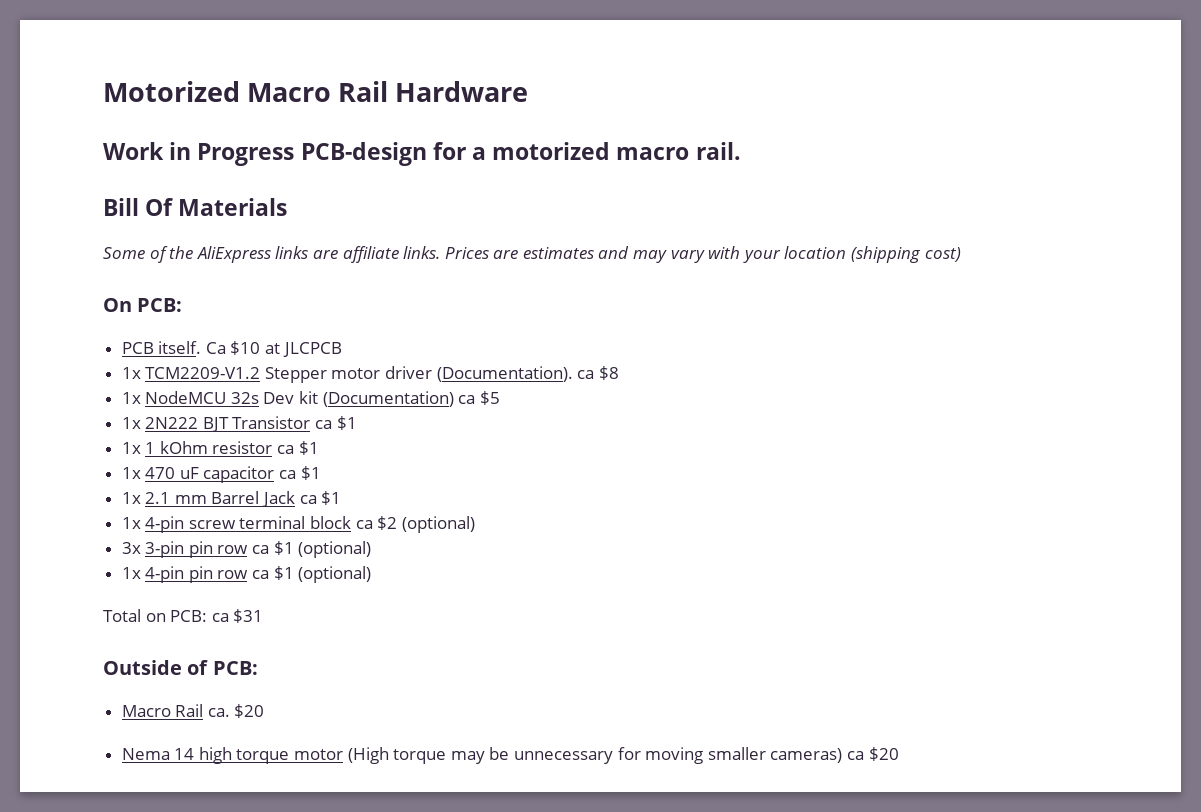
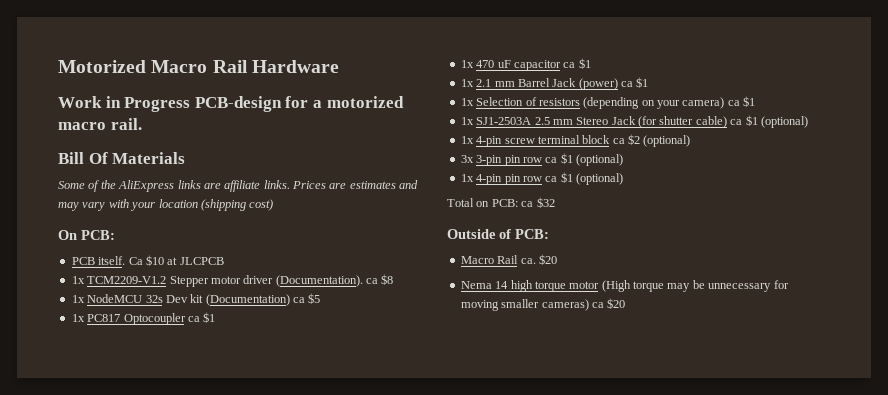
- 1x 2N222 BJT Transistor ca $1
- 1x 1 kOhm resistor ca $1
+ 1x PC817 Optocoupler ca $1
- 1x 2.1 mm Barrel Jack ca $1
+ 1x 2.1 mm Barrel Jack (power) ca $1
+ 1x Selection of resistors (depending on your camera) ca $1
+ 1x SJ1-2503A 2.5 mm Stereo Jack (for shutter cable) ca $1 (optional)
- Total on PCB: ca $31
+ Total on PCB: ca $32

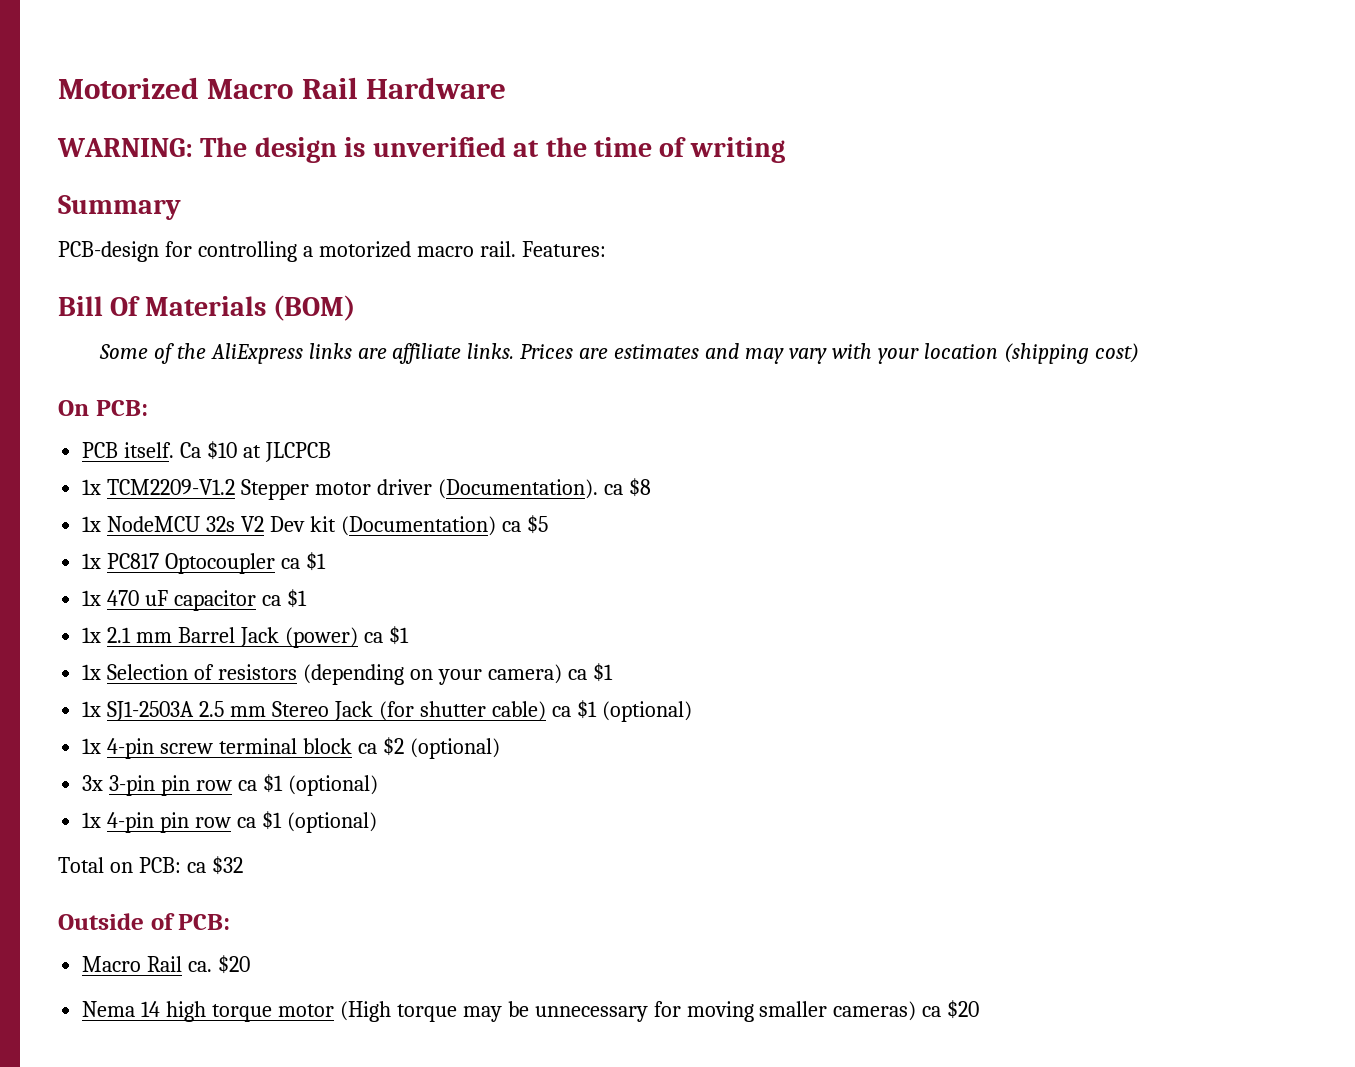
- Work in Progress PCB-design for a motorized macro rail.
+ WARNING: The design is unverified at the time of writing
+ Summary
+ PCB-design for controlling a motorized macro rail. Features:
- Bill Of Materials
+ Bill Of Materials (BOM)
- 1x NodeMCU 32s Dev kit (Documentation) ca $5
+ 1x NodeMCU 32s V2 Dev kit (Documentation) ca $5

